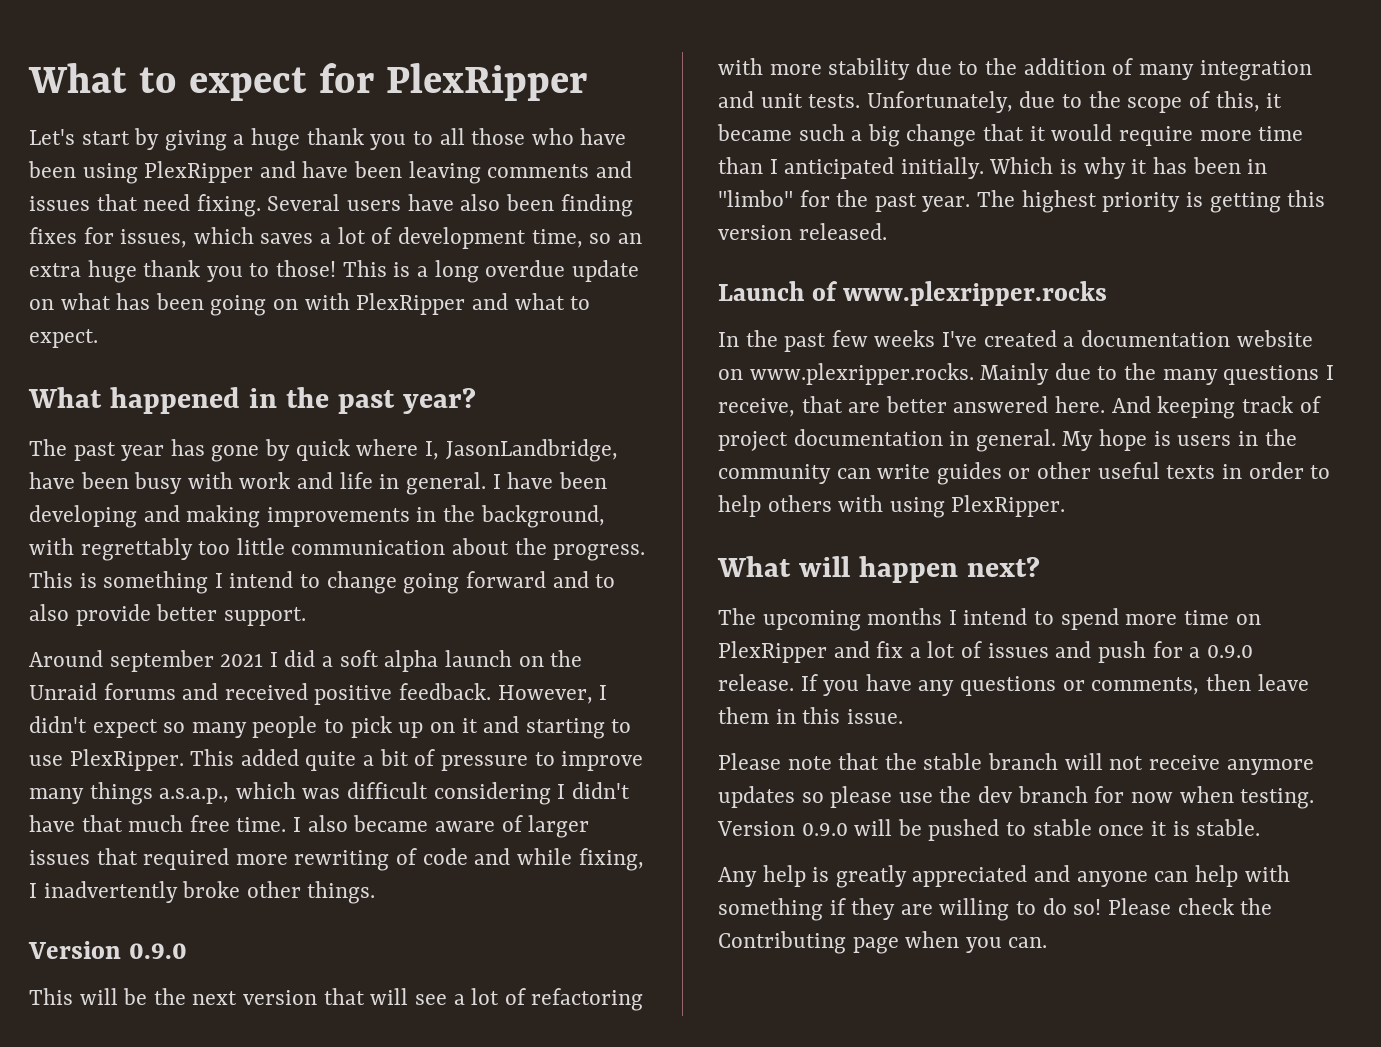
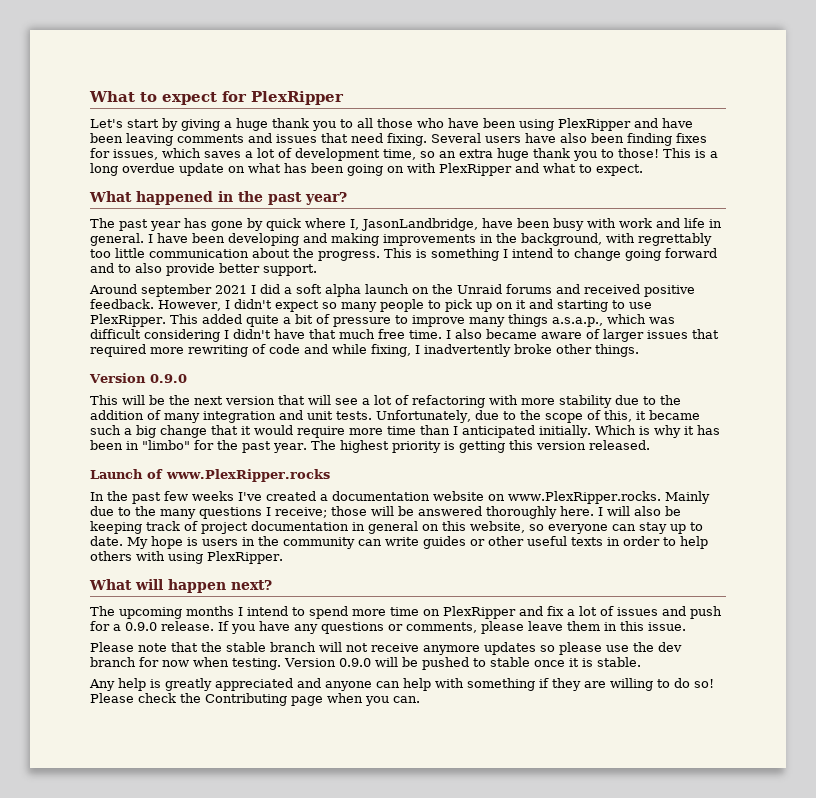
- Launch of www.plexripper.rocks
+ Launch of www.PlexRipper.rocks
- In the past few weeks I've created a documentation website on www.plexripper.rocks. Mainly due to the many questions I receive, that are better answered here. And keeping track of project documentation in general.
+ In the past few weeks I've created a documentation website on www.PlexRipper.rocks. Mainly due to the many questions I receive; those will be answered thoroughly here. I will also be keeping track of project documentation in general on this website, so everyone can stay up to date.
- If you have any questions or comments, then leave them in this issue.
+ If you have any questions or comments, please leave them in this issue.

